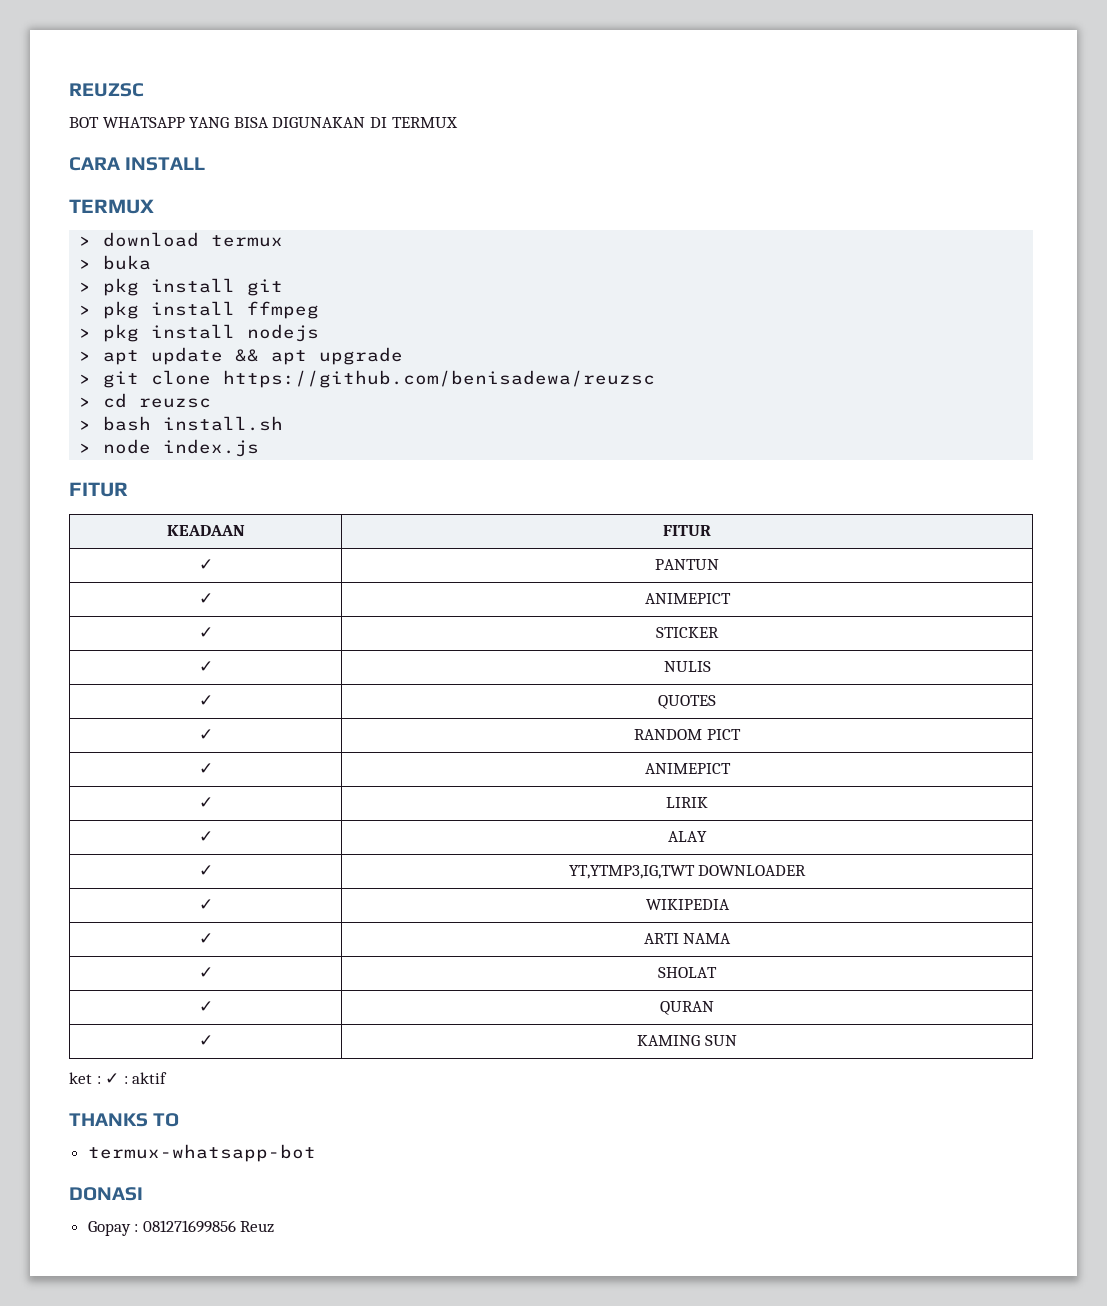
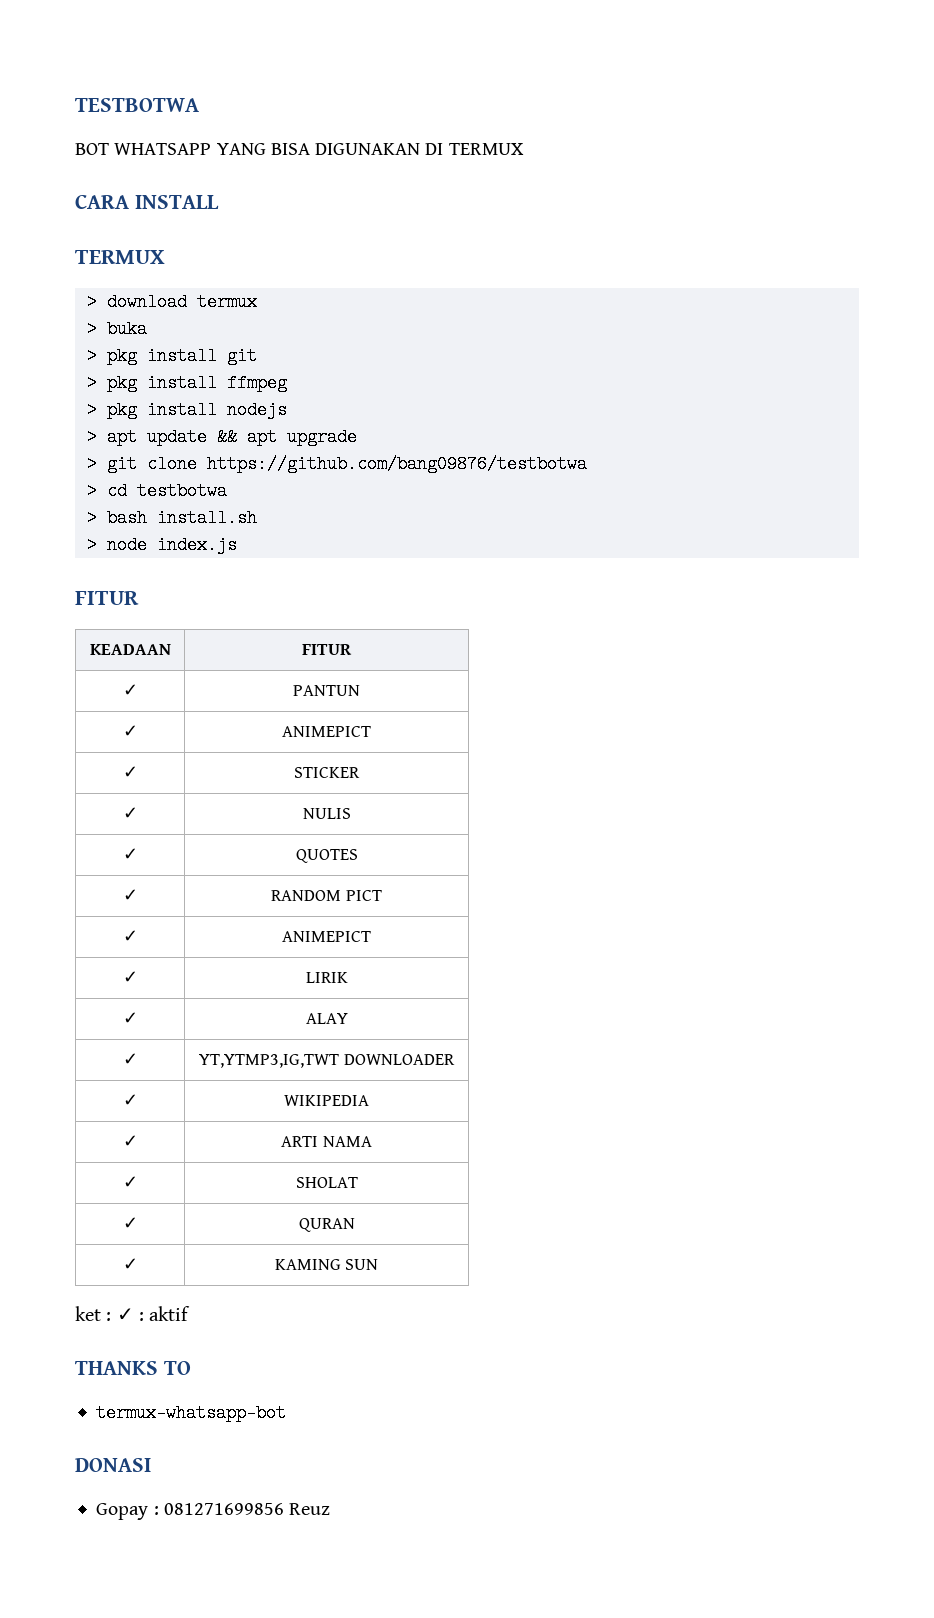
- REUZSC
+ TESTBOTWA
- > git clone https://github.com/benisadewa/reuzsc
+ > git clone https://github.com/bang09876/testbotwa
- > cd reuzsc
+ > cd testbotwa

